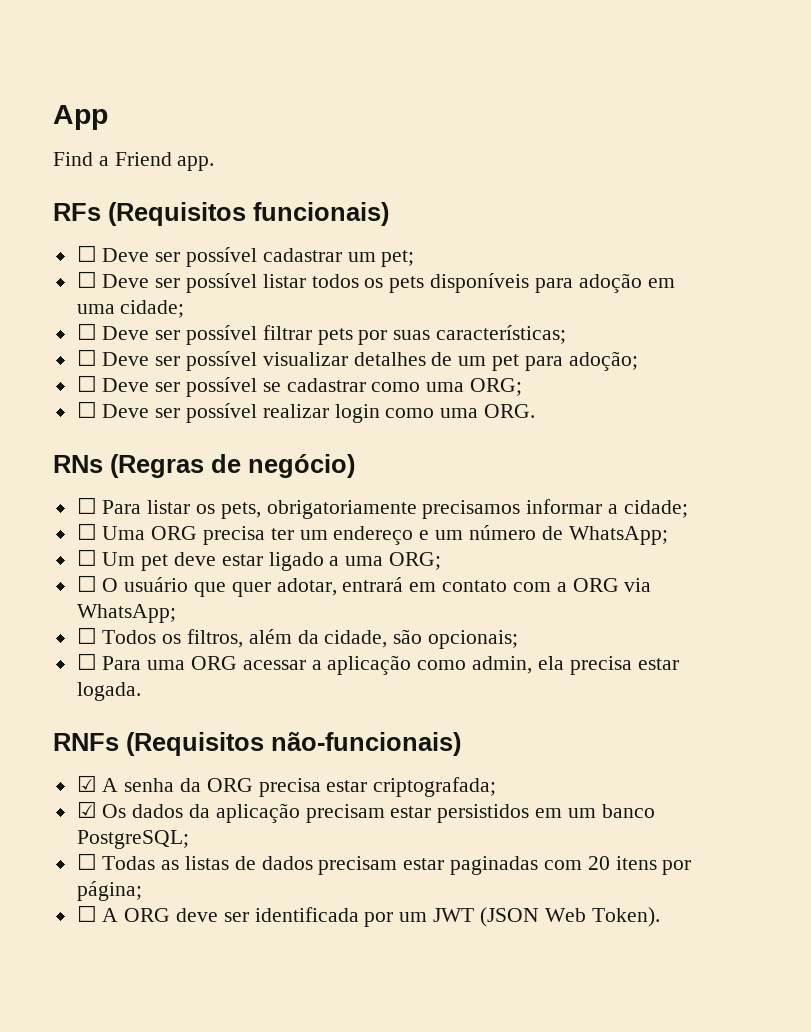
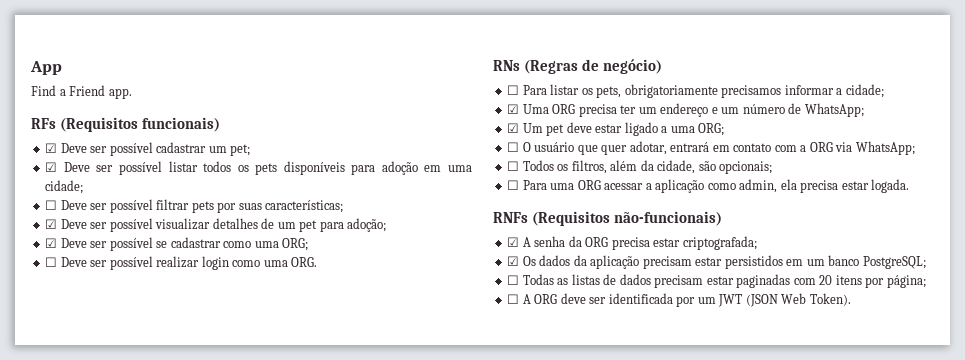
- ☐ Deve ser possível cadastrar um pet;
+ ☑ Deve ser possível cadastrar um pet;
- ☐ Deve ser possível listar todos os pets disponíveis para adoção em uma cidade;
+ ☑ Deve ser possível listar todos os pets disponíveis para adoção em uma cidade;
- ☐ Deve ser possível visualizar detalhes de um pet para adoção;
+ ☑ Deve ser possível visualizar detalhes de um pet para adoção;
- ☐ Deve ser possível se cadastrar como uma ORG;
+ ☑ Deve ser possível se cadastrar como uma ORG;
- ☐ Uma ORG precisa ter um endereço e um número de WhatsApp;
+ ☑ Uma ORG precisa ter um endereço e um número de WhatsApp;
- ☐ Um pet deve estar ligado a uma ORG;
+ ☑ Um pet deve estar ligado a uma ORG;

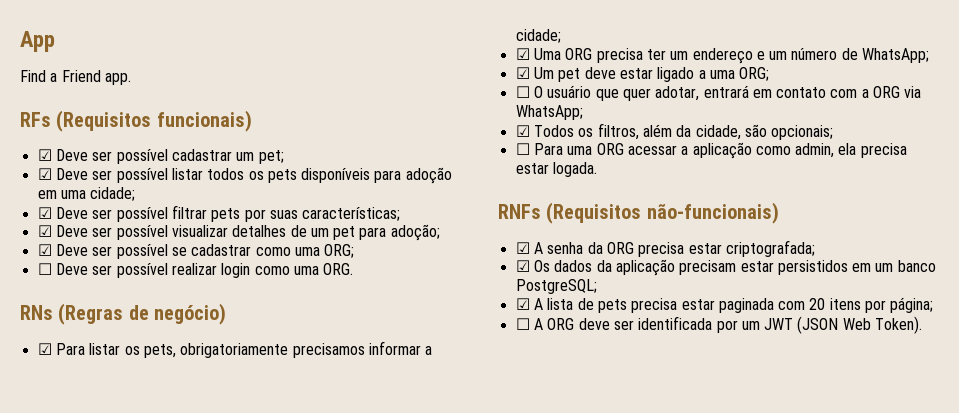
- ☐ Deve ser possível filtrar pets por suas características;
+ ☑ Deve ser possível filtrar pets por suas características;
- ☐ Para listar os pets, obrigatoriamente precisamos informar a cidade;
+ ☑ Para listar os pets, obrigatoriamente precisamos informar a cidade;
- ☐ Todos os filtros, além da cidade, são opcionais;
+ ☑ Todos os filtros, além da cidade, são opcionais;
- ☐ Todas as listas de dados precisam estar paginadas com 20 itens por página;
+ ☑ A lista de pets precisa estar paginada com 20 itens por página;

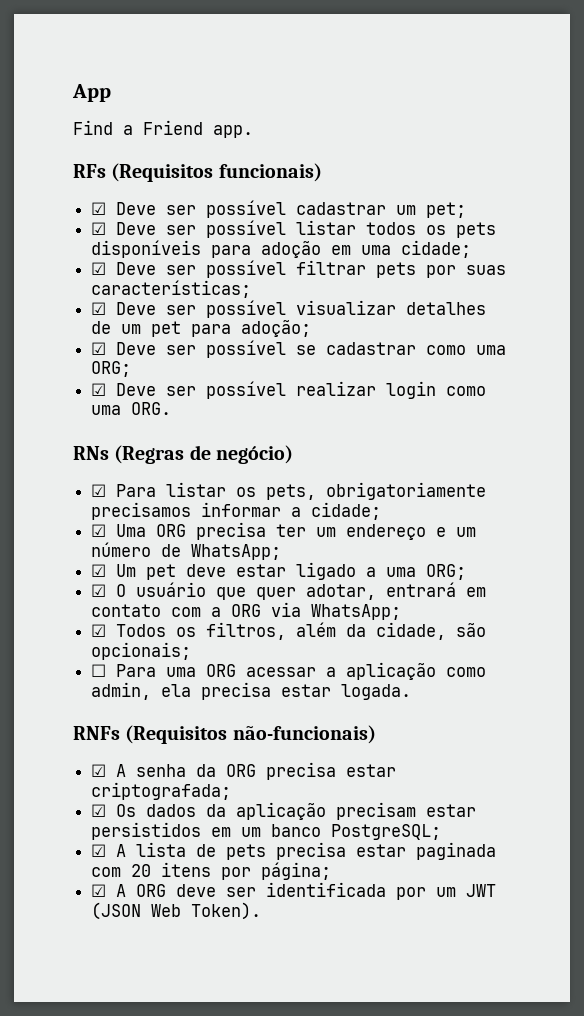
- ☐ Deve ser possível realizar login como uma ORG.
+ ☑ Deve ser possível realizar login como uma ORG.
- ☐ O usuário que quer adotar, entrará em contato com a ORG via WhatsApp;
+ ☑ O usuário que quer adotar, entrará em contato com a ORG via WhatsApp;
- ☐ A ORG deve ser identificada por um JWT (JSON Web Token).
+ ☑ A ORG deve ser identificada por um JWT (JSON Web Token).

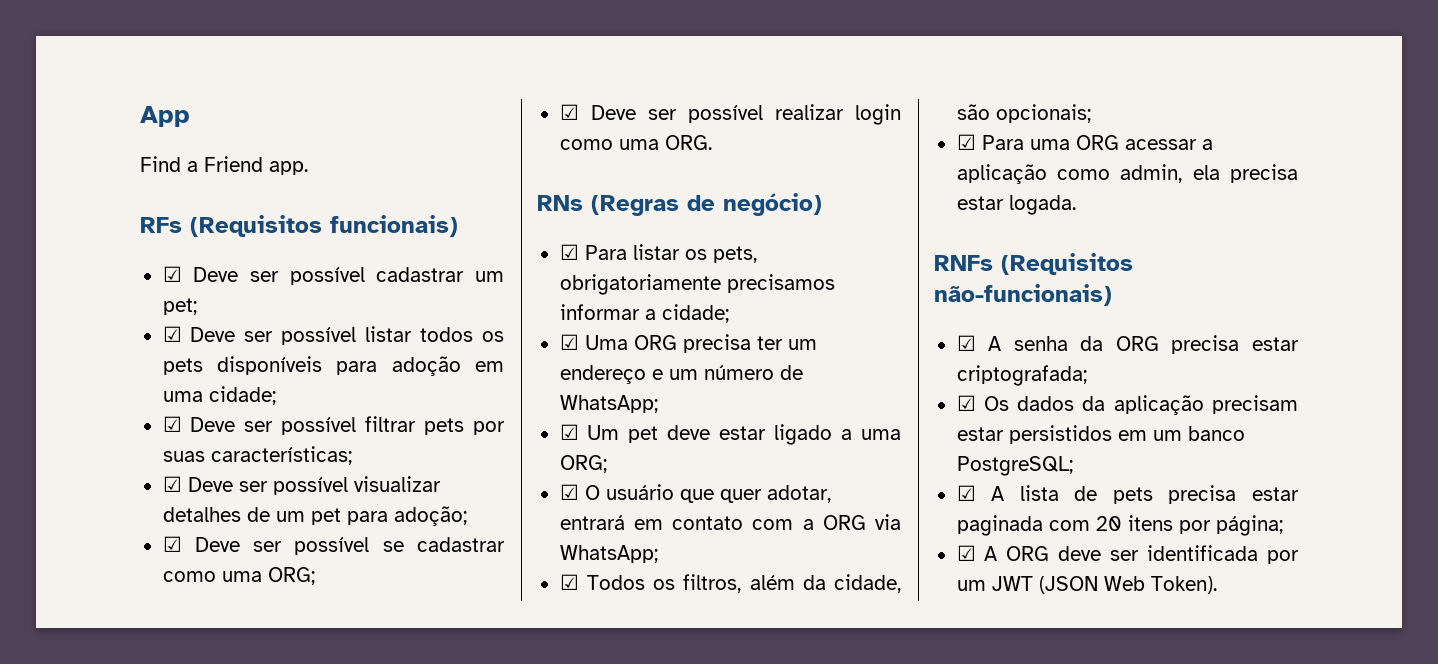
- ☐ Para uma ORG acessar a aplicação como admin, ela precisa estar logada.
+ ☑ Para uma ORG acessar a aplicação como admin, ela precisa estar logada.

